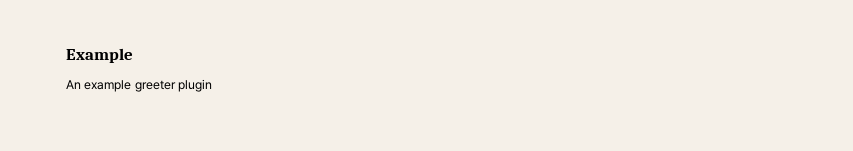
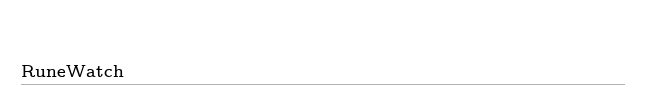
- Example
- An example greeter plugin
+ RuneWatch

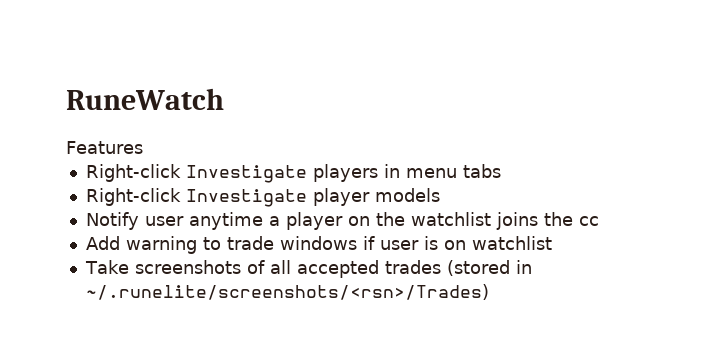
+ Features
+ Right-click Investigate players in menu tabs
+ Right-click Investigate player models
+ Notify user anytime a player on the watchlist joins the cc
+ Add warning to trade windows if user is on watchlist
+ Take screenshots of all accepted trades (stored in ~/.runelite/screenshots/<rsn>/Trades)

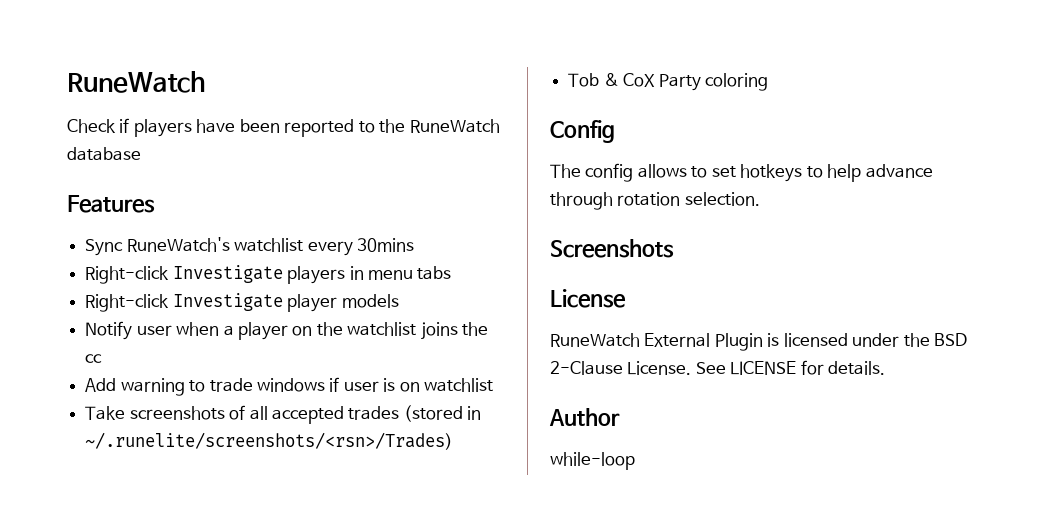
+ Check if players have been reported to the RuneWatch database
  Features
+ Sync RuneWatch's watchlist every 30mins
- Notify user anytime a player on the watchlist joins the cc
+ Notify user when a player on the watchlist joins the cc
+ Tob & CoX Party coloring
+ Config
+ The config allows to set hotkeys to help advance through rotation selection.
+ Screenshots
+ License
+ RuneWatch External Plugin is licensed under the BSD 2-Clause License. See LICENSE for details.
+ Author
+ while-loop

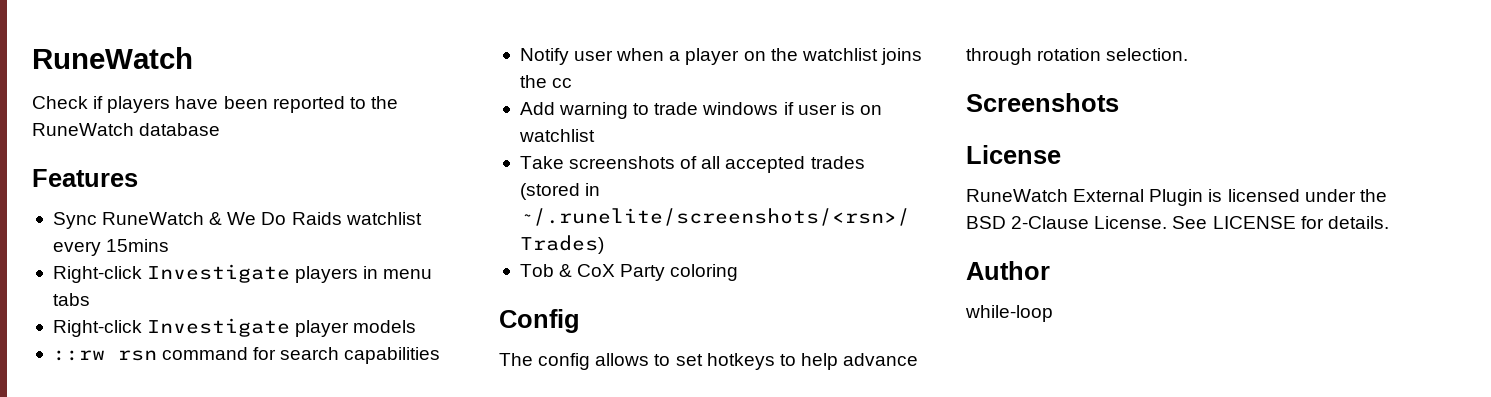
- Sync RuneWatch's watchlist every 30mins
+ Sync RuneWatch & We Do Raids watchlist every 15mins
+ ::rw rsn command for search capabilities

